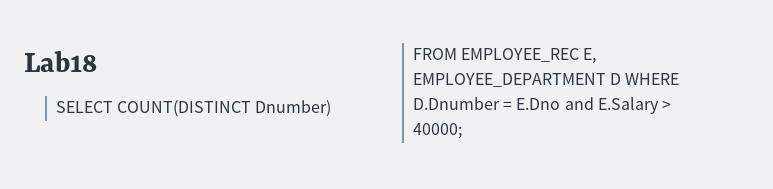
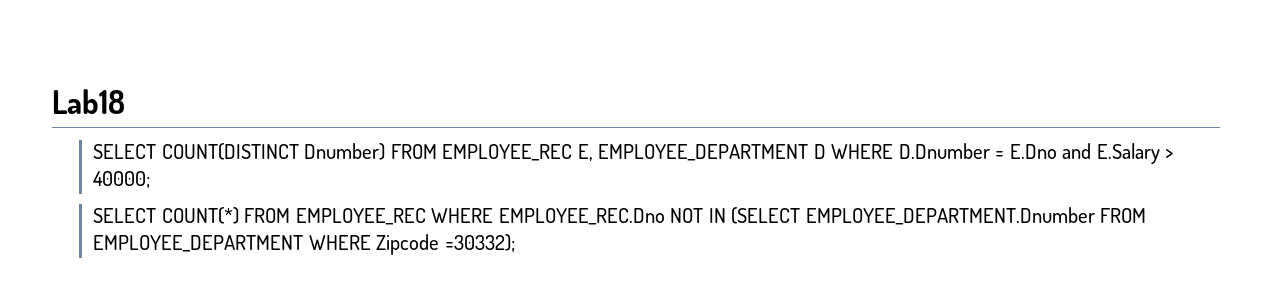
+ SELECT COUNT(*) FROM EMPLOYEE_REC WHERE EMPLOYEE_REC.Dno NOT IN (SELECT EMPLOYEE_DEPARTMENT.Dnumber FROM EMPLOYEE_DEPARTMENT WHERE Zipcode =30332);

